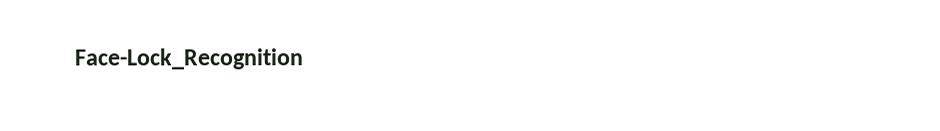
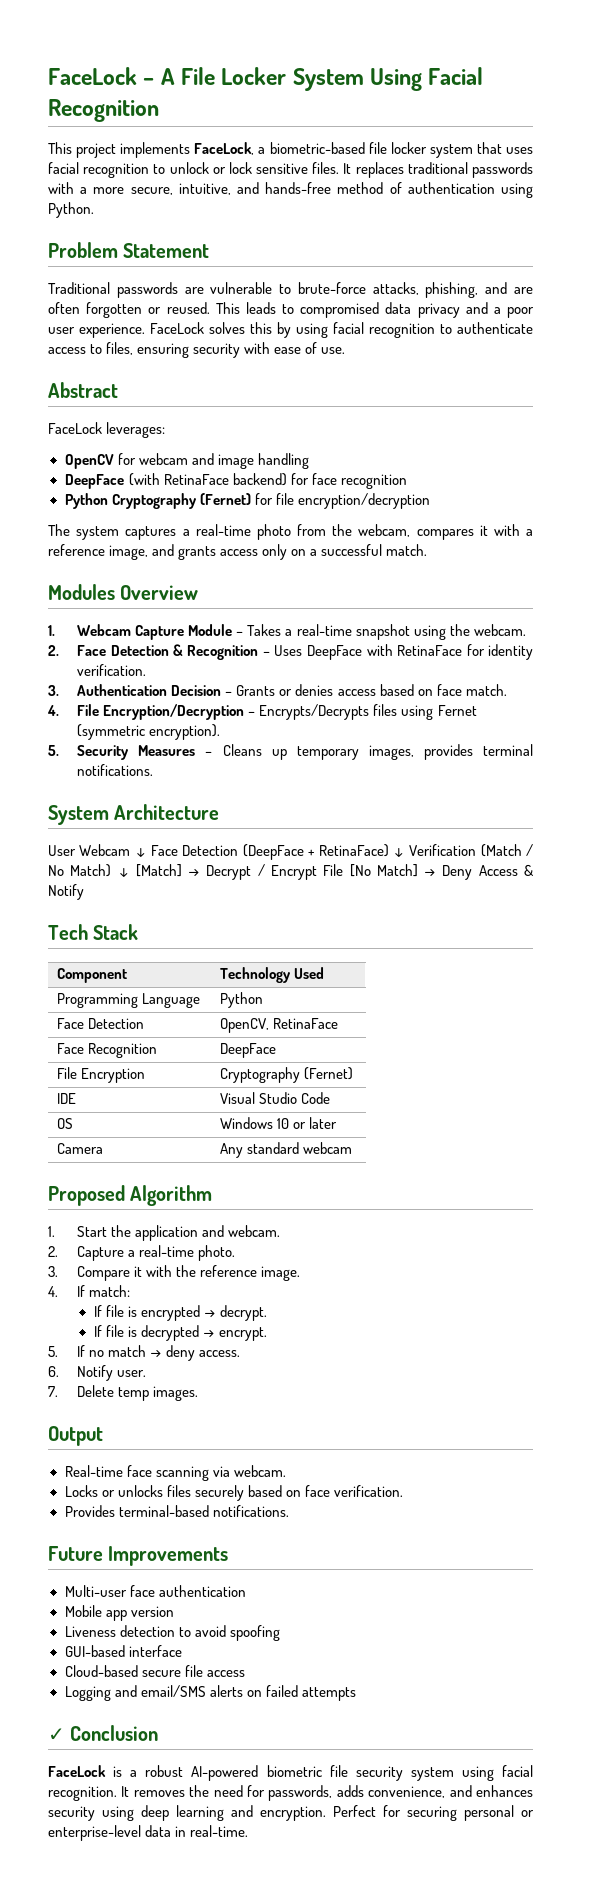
- Face-Lock_Recognition
+ FaceLock – A File Locker System Using Facial Recognition
+ This project implements FaceLock, a biometric-based file locker system that uses facial recognition to unlock or lock sensitive files. It replaces traditional passwords with a more secure, intuitive, and hands-free method of authentication using Python.
+ Problem Statement
+ Traditional passwords are vulnerable to brute-force attacks, phishing, and are often forgotten or reused. This leads to compromised data privacy and a poor user experience. FaceLock solves this by using facial recognition to authenticate access to files, ensuring security with ease of use.
+ Abstract
+ FaceLock leverages:
+ OpenCV for webcam and image handling
+ DeepFace (with RetinaFace backend) for face recognition
+ Python Cryptography (Fernet) for file encryption/decryption
+ The system captures a real-time photo from the webcam, compares it with a reference image, and grants access only on a successful match.
+ Modules Overview
+ 1. Webcam Capture Module – Takes a real-time snapshot using the webcam.
+ 2. Face Detection & Recognition – Uses DeepFace with RetinaFace for identity verification.
+ 3. Authentication Decision – Grants or denies access based on face match.
+ 4. File Encryption/Decryption – Encrypts/Decrypts files using Fernet (symmetric encryption).
+ 5. Security Measures – Cleans up temporary images, provides terminal notifications.
+ System Architecture
+ User Webcam ↓ Face Detection (DeepFace + RetinaFace) ↓ Verification (Match / No Match) ↓ [Match] → Decrypt / Encrypt File [No Match] → Deny Access & Notify
+ Tech Stack
+ Component | Technology Used
+ Programming Language | Python
+ Face Detection | OpenCV, RetinaFace
+ Face Recognition | DeepFace
+ File Encryption | Cryptography (Fernet)
+ IDE | Visual Studio Code
+ OS | Windows 10 or later
+ Camera | Any standard webcam
+ Proposed Algorithm
+ 1. Start the application and webcam.
+ 2. Capture a real-time photo.
+ 3. Compare it with the reference image.
+ 4. If match:
+ If file is encrypted → decrypt.
+ If file is decrypted → encrypt.
+ 5. If no match → deny access.
+ 6. Notify user.
+ 7. Delete temp images.
+ Output
+ Real-time face scanning via webcam.
+ Locks or unlocks files securely based on face verification.
+ Provides terminal-based notifications.
+ Future Improvements
+ Multi-user face authentication
+ Mobile app version
+ Liveness detection to avoid spoofing
+ GUI-based interface
+ Cloud-based secure file access
+ Logging and email/SMS alerts on failed attempts
+ ✓ Conclusion
+ FaceLock is a robust AI-powered biometric file security system using facial recognition. It removes the need for passwords, adds convenience, and enhances security using deep learning and encryption. Perfect for securing personal or enterprise-level data in real-time.

